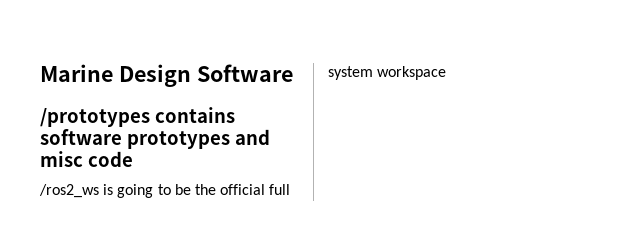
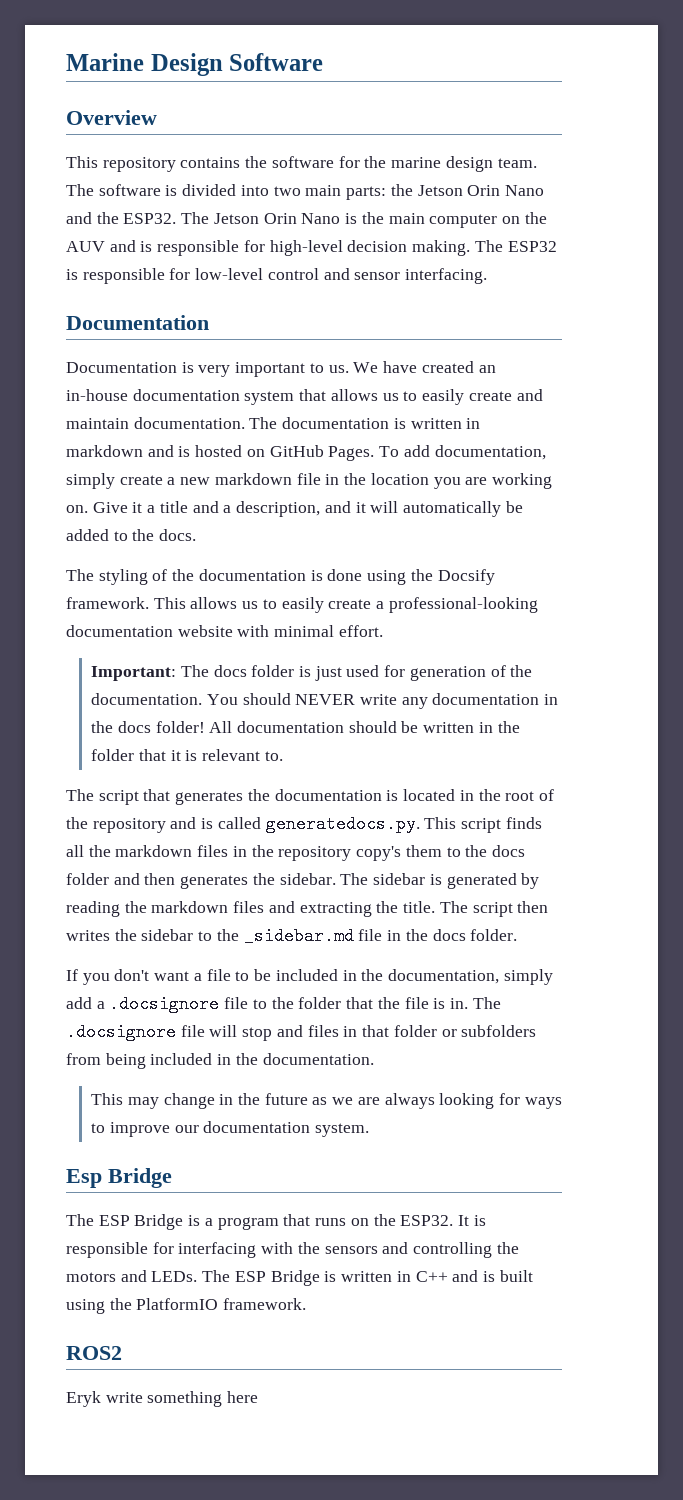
- /prototypes contains software prototypes and misc code
- /ros2_ws is going to be the official full system workspace
+ Overview
+ This repository contains the software for the marine design team. The software is divided into two main parts: the Jetson Orin Nano and the ESP32. The Jetson Orin Nano is the main computer on the AUV and is responsible for high-level decision making. The ESP32 is responsible for low-level control and sensor interfacing.
+ Documentation
+ Documentation is very important to us. We have created an in-house documentation system that allows us to easily create and maintain documentation. The documentation is written in markdown and is hosted on GitHub Pages. To add documentation, simply create a new markdown file in the location you are working on. Give it a title and a description, and it will automatically be added to the docs.
+ The styling of the documentation is done using the Docsify framework. This allows us to easily create a professional-looking documentation website with minimal effort.
+ Important: The docs folder is just used for generation of the documentation. You should NEVER write any documentation in the docs folder! All documentation should be written in the folder that it is relevant to.
+ The script that generates the documentation is located in the root of the repository and is called generatedocs.py. This script finds all the markdown files in the repository copy's them to the docs folder and then generates the sidebar. The sidebar is generated by reading the markdown files and extracting the title. The script then writes the sidebar to the _sidebar.md file in the docs folder.
+ If you don't want a file to be included in the documentation, simply add a .docsignore file to the folder that the file is in. The .docsignore file will stop and files in that folder or subfolders from being included in the documentation.
+ This may change in the future as we are always looking for ways to improve our documentation system.
+ Esp Bridge
+ The ESP Bridge is a program that runs on the ESP32. It is responsible for interfacing with the sensors and controlling the motors and LEDs. The ESP Bridge is written in C++ and is built using the PlatformIO framework.
+ ROS2
+ Eryk write something here

